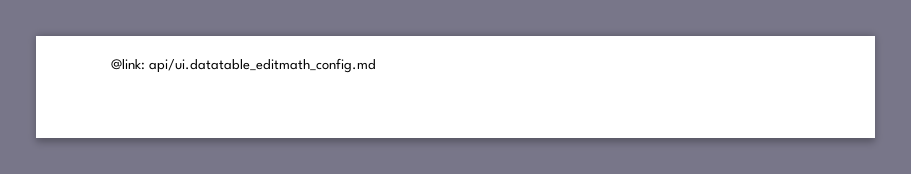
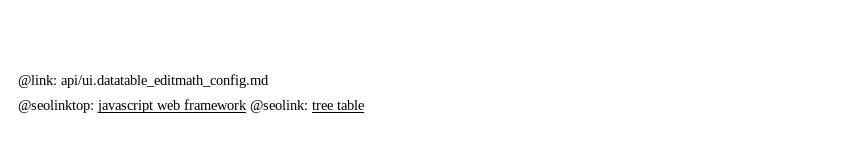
+ @seolinktop: javascript web framework @seolink: tree table

